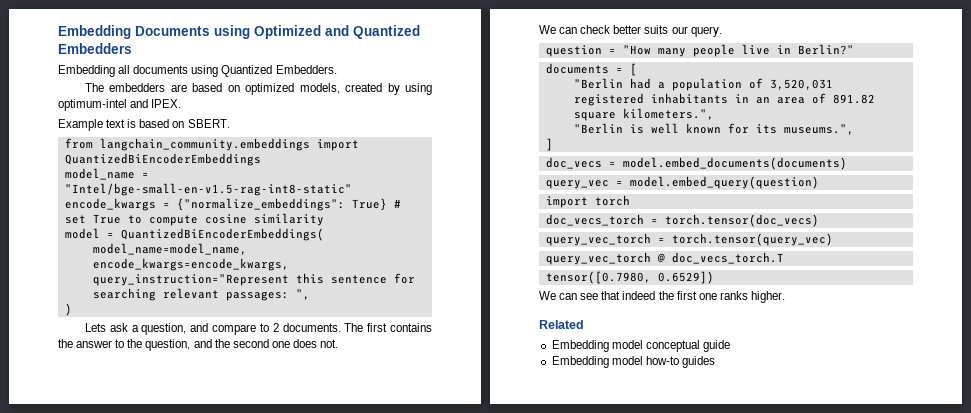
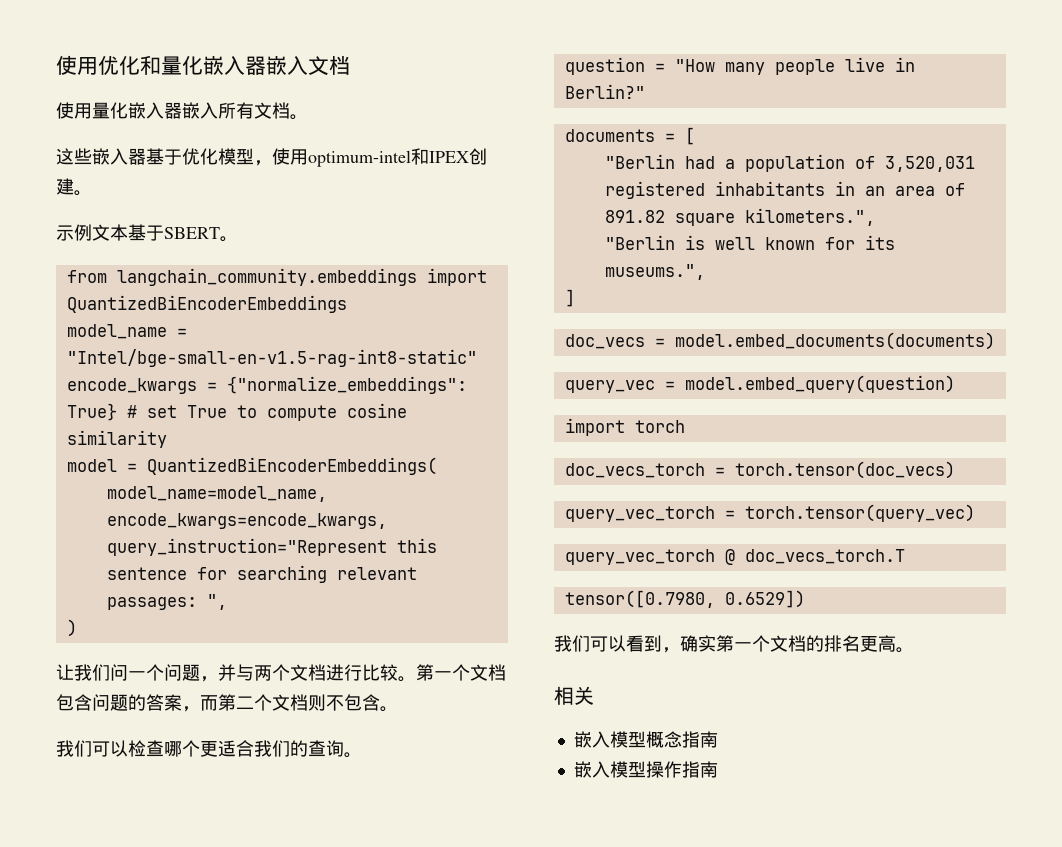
- Embedding Documents using Optimized and Quantized Embedders
- Embedding all documents using Quantized Embedders.
- The embedders are based on optimized models, created by using optimum-intel and IPEX.
- Example text is based on SBERT.
+ 使用优化和量化嵌入器嵌入文档
+ 使用量化嵌入器嵌入所有文档。
+ 这些嵌入器基于优化模型，使用optimum-intel和IPEX创建。
+ 示例文本基于SBERT。
- Lets ask a question, and compare to 2 documents. The first contains the answer to the question, and the second one does not.
- We can check better suits our query.
+ 让我们问一个问题，并与两个文档进行比较。第一个文档包含问题的答案，而第二个文档则不包含。
+ 我们可以检查哪个更适合我们的查询。
- We can see that indeed the first one ranks higher.
- Related
- Embedding model conceptual guide
- Embedding model how-to guides
+ 我们可以看到，确实第一个文档的排名更高。
+ 相关
+ 嵌入模型概念指南
+ 嵌入模型操作指南

